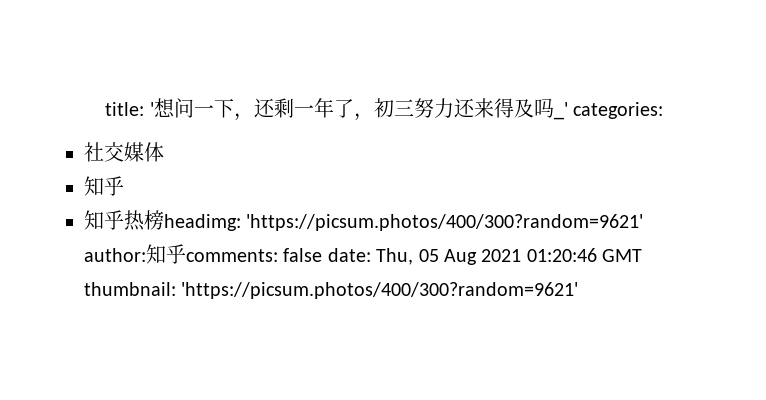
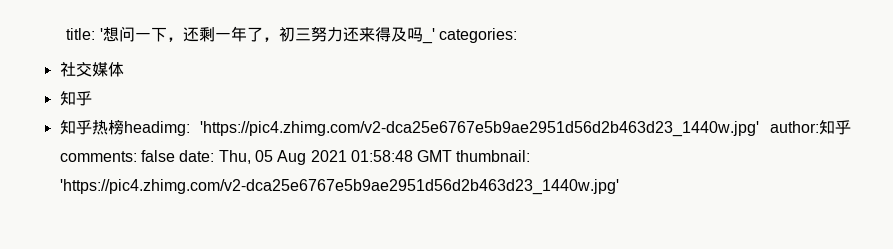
- 知乎热榜headimg: 'https://picsum.photos/400/300?random=9621' author:知乎comments: false date: Thu, 05 Aug 2021 01:20:46 GMT thumbnail: 'https://picsum.photos/400/300?random=9621'
+ 知乎热榜headimg: 'https://pic4.zhimg.com/v2-dca25e6767e5b9ae2951d56d2b463d23_1440w.jpg' author:知乎comments: false date: Thu, 05 Aug 2021 01:58:48 GMT thumbnail: 'https://pic4.zhimg.com/v2-dca25e6767e5b9ae2951d56d2b463d23_1440w.jpg'

